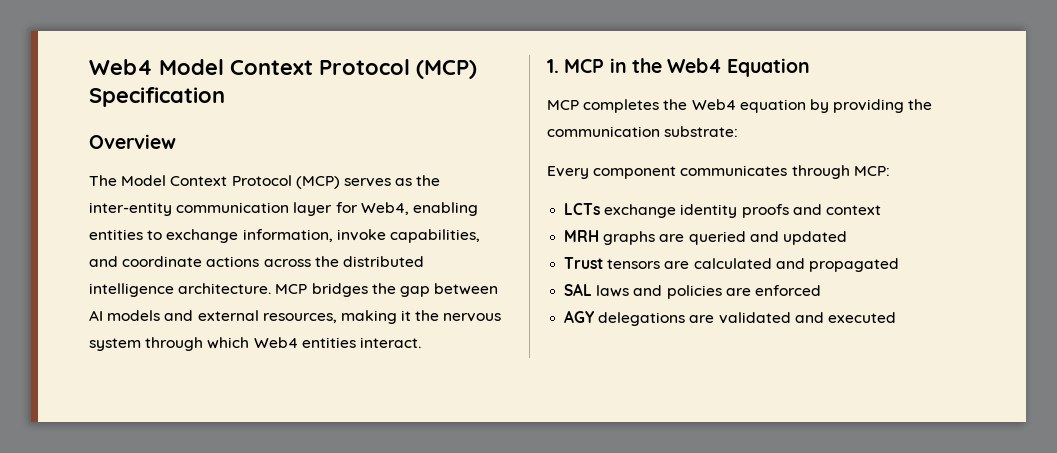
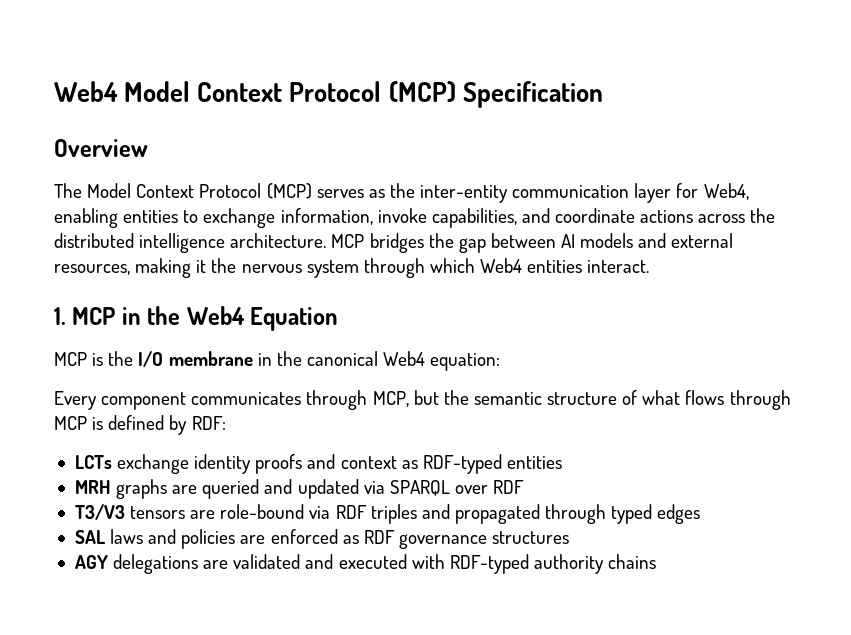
- MCP completes the Web4 equation by providing the communication substrate:
- Every component communicates through MCP:
+ MCP is the I/O membrane in the canonical Web4 equation:
+ Every component communicates through MCP, but the semantic structure of what flows through MCP is defined by RDF:
- LCTs exchange identity proofs and context
+ LCTs exchange identity proofs and context as RDF-typed entities
- MRH graphs are queried and updated
- Trust tensors are calculated and propagated
+ MRH graphs are queried and updated via SPARQL over RDF
+ T3/V3 tensors are role-bound via RDF triples and propagated through typed edges
- SAL laws and policies are enforced
+ SAL laws and policies are enforced as RDF governance structures
- AGY delegations are validated and executed
+ AGY delegations are validated and executed with RDF-typed authority chains

